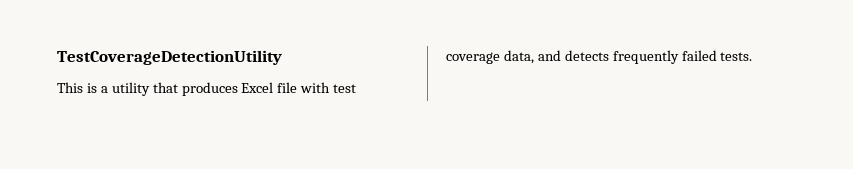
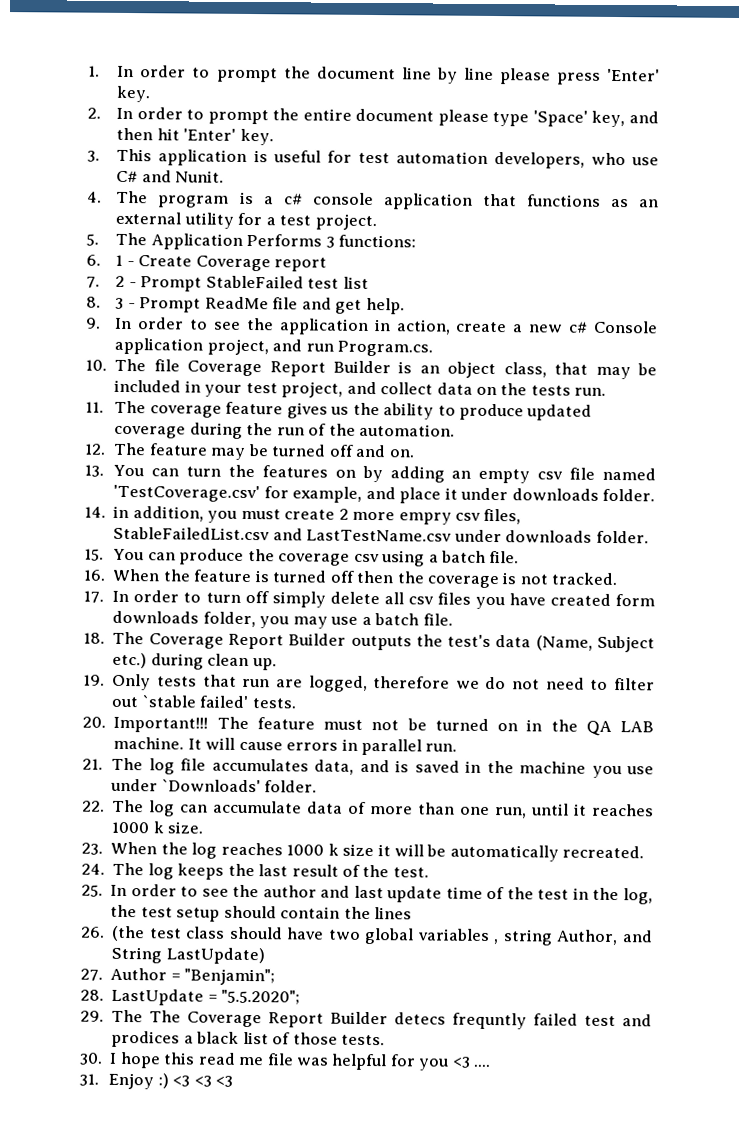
- TestCoverageDetectionUtility
- This is a utility that produces Excel file with test coverage data, and detects frequently failed tests.
+ 1. In order to prompt the document line by line please press 'Enter' key.
+ 2. In order to prompt the entire document please type 'Space' key, and then hit 'Enter' key.
+ 3. This application is useful for test automation developers, who use C# and Nunit.
+ 4. The program is a c# console application that functions as an external utility for a test project.
+ 5. The Application Performs 3 functions:
+ 6. 1 - Create Coverage report
+ 7. 2 - Prompt StableFailed test list
+ 8. 3 - Prompt ReadMe file and get help.
+ 9. In order to see the application in action, create a new c# Console application project, and run Program.cs.
+ 10. The file Coverage Report Builder is an object class, that may be included in your test project, and collect data on the tests run.
+ 11. The coverage feature gives us the ability to produce updated coverage during the run of the automation.
+ 12. The feature may be turned off and on.
+ 13. You can turn the features on by adding an empty csv file named 'TestCoverage.csv' for example, and place it under downloads folder.
+ 14. in addition, you must create 2 more empry csv files, StableFailedList.csv and LastTestName.csv under downloads folder.
+ 15. You can produce the coverage csv using a batch file.
+ 16. When the feature is turned off then the coverage is not tracked.
+ 17. In order to turn off simply delete all csv files you have created form downloads folder, you may use a batch file.
+ 18. The Coverage Report Builder outputs the test's data (Name, Subject etc.) during clean up.
+ 19. Only tests that run are logged, therefore we do not need to filter out `stable failed' tests.
+ 20. Important!!! The feature must not be turned on in the QA LAB machine. It will cause errors in parallel run.
+ 21. The log file accumulates data, and is saved in the machine you use under `Downloads' folder.
+ 22. The log can accumulate data of more than one run, until it reaches 1000 k size.
+ 23. When the log reaches 1000 k size it will be automatically recreated.
+ 24. The log keeps the last result of the test.
+ 25. In order to see the author and last update time of the test in the log, the test setup should contain the lines
+ 26. (the test class should have two global variables , string Author, and String LastUpdate)
+ 27. Author = "Benjamin";
+ 28. LastUpdate = "5.5.2020";
+ 29. The The Coverage Report Builder detecs frequntly failed test and prodices a black list of those tests.
+ 30. I hope this read me file was helpful for you <3 ....
+ 31. Enjoy :) <3 <3 <3

